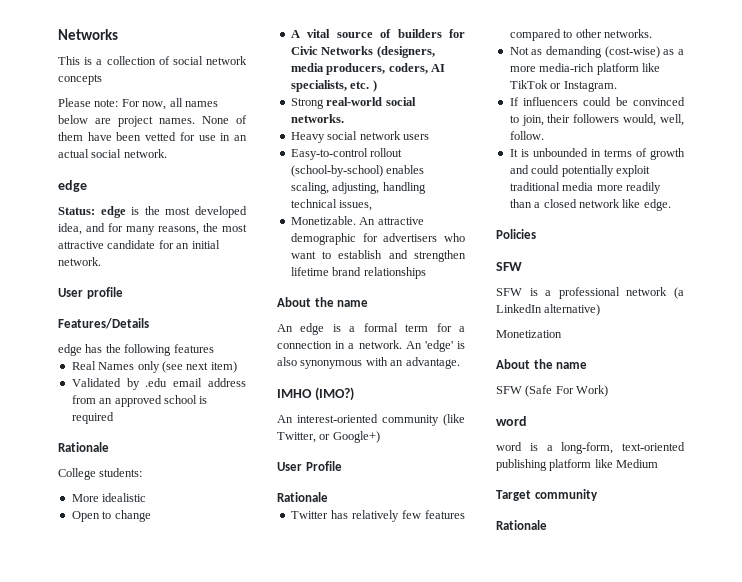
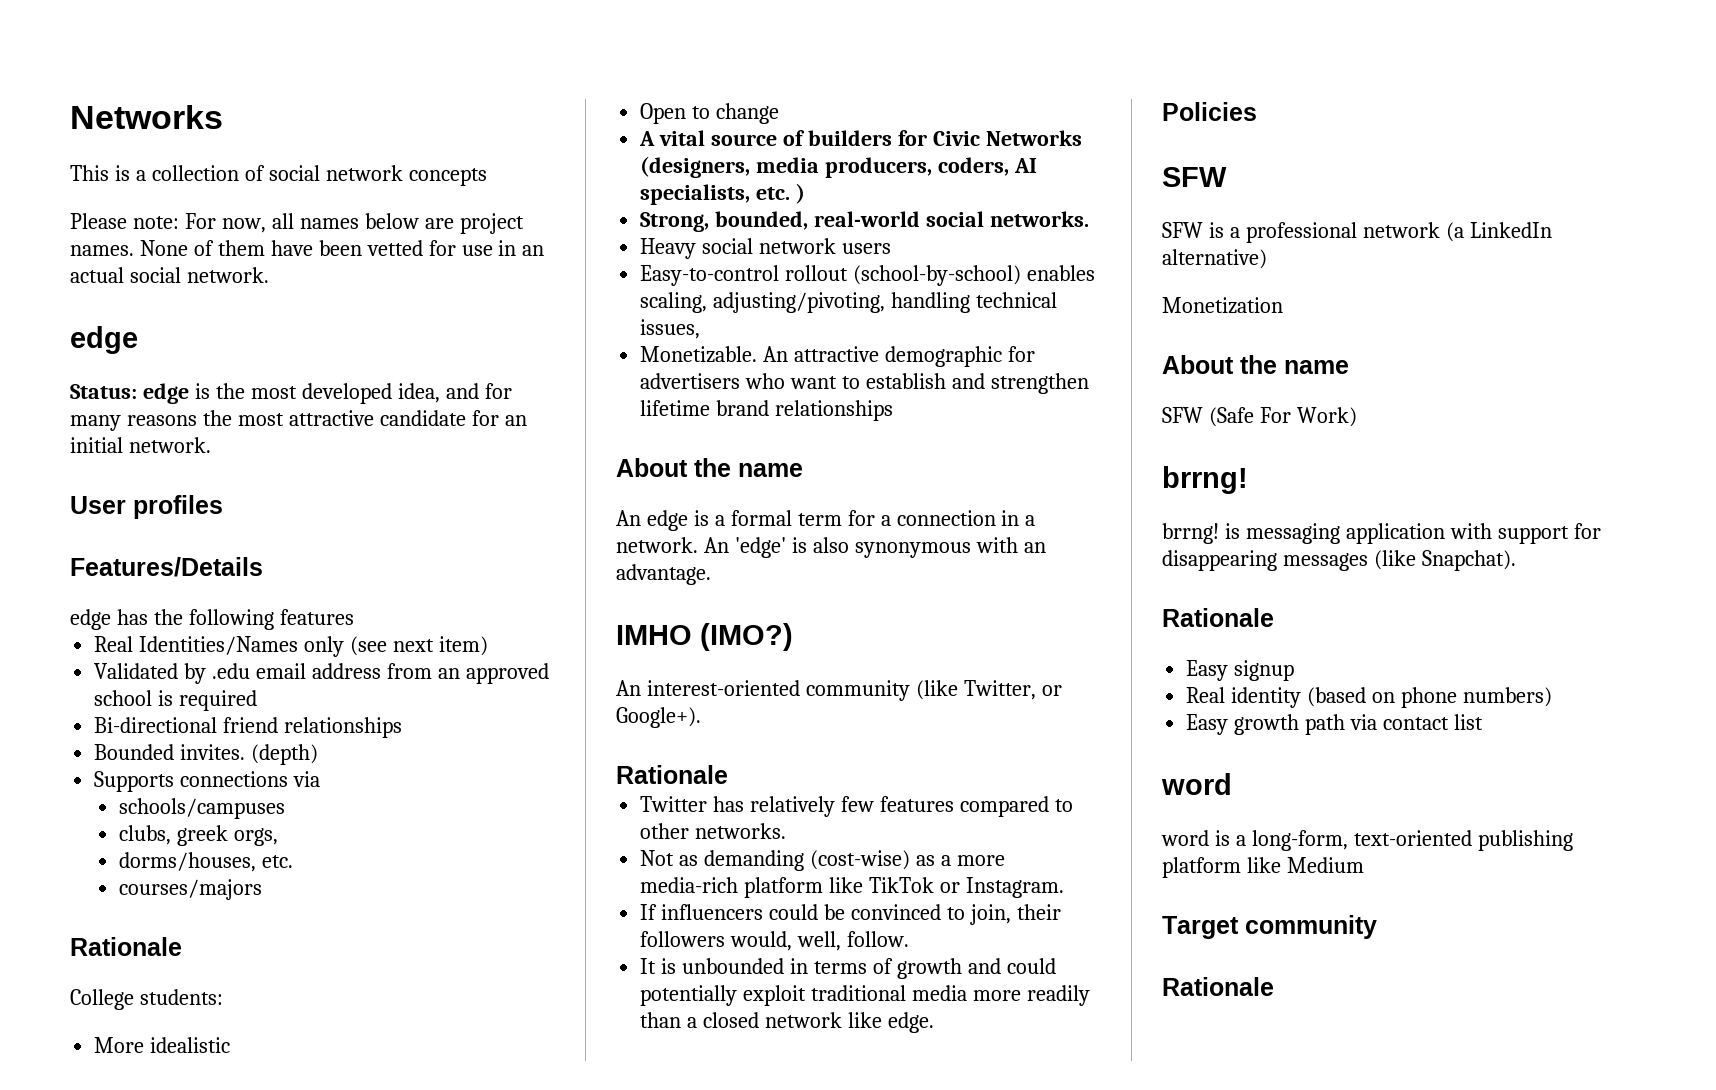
- Status: edge is the most developed idea, and for many reasons, the most attractive candidate for an initial network.
+ Status: edge is the most developed idea, and for many reasons the most attractive candidate for an initial network.
- User profile
+ User profiles
- Real Names only (see next item)
+ Real Identities/Names only (see next item)
+ Bi-directional friend relationships
+ Bounded invites. (depth)
+ Supports connections via
+ schools/campuses
+ clubs, greek orgs,
+ dorms/houses, etc.
+ courses/majors
- Strong real-world social networks.
+ Strong, bounded, real-world social networks.
- Easy-to-control rollout (school-by-school) enables scaling, adjusting, handling technical issues,
+ Easy-to-control rollout (school-by-school) enables scaling, adjusting/pivoting, handling technical issues,
- An interest-oriented community (like Twitter, or Google+)
- User Profile
+ An interest-oriented community (like Twitter, or Google+).
  SFW (Safe For Work)
+ brrng!
+ brrng! is messaging application with support for disappearing messages (like Snapchat).
+ Rationale
+ Easy signup
+ Real identity (based on phone numbers)
+ Easy growth path via contact list

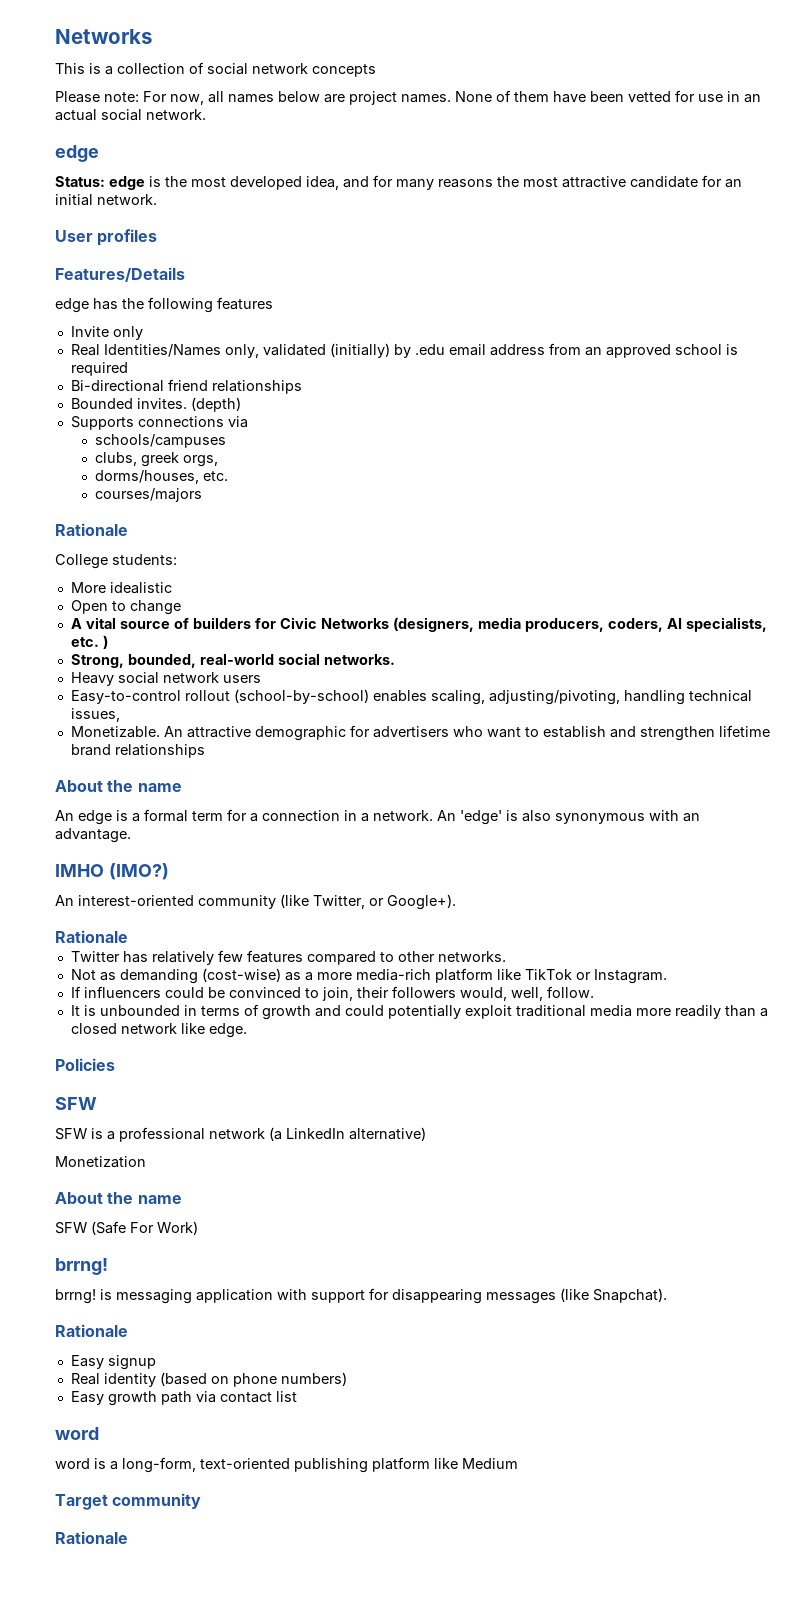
+ Invite only
- Real Identities/Names only (see next item)
- Validated by .edu email address from an approved school is required
+ Real Identities/Names only, validated (initially) by .edu email address from an approved school is required

